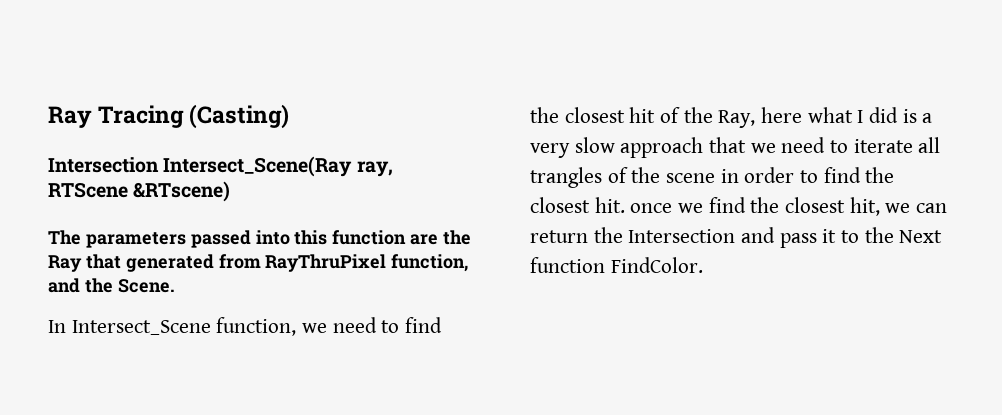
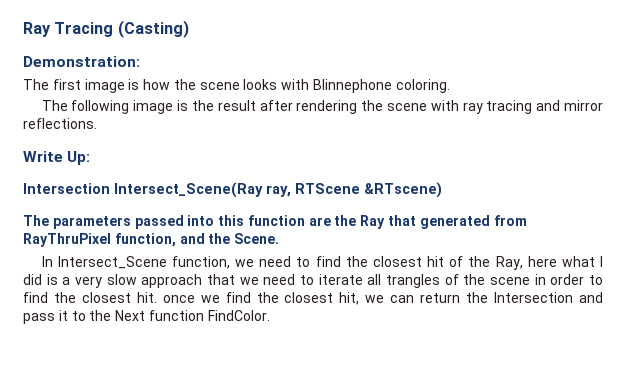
+ Demonstration:
+ The first image is how the scene looks with Blinnephone coloring.
+ The following image is the result after rendering the scene with ray tracing and mirror reflections.
+ Write Up:

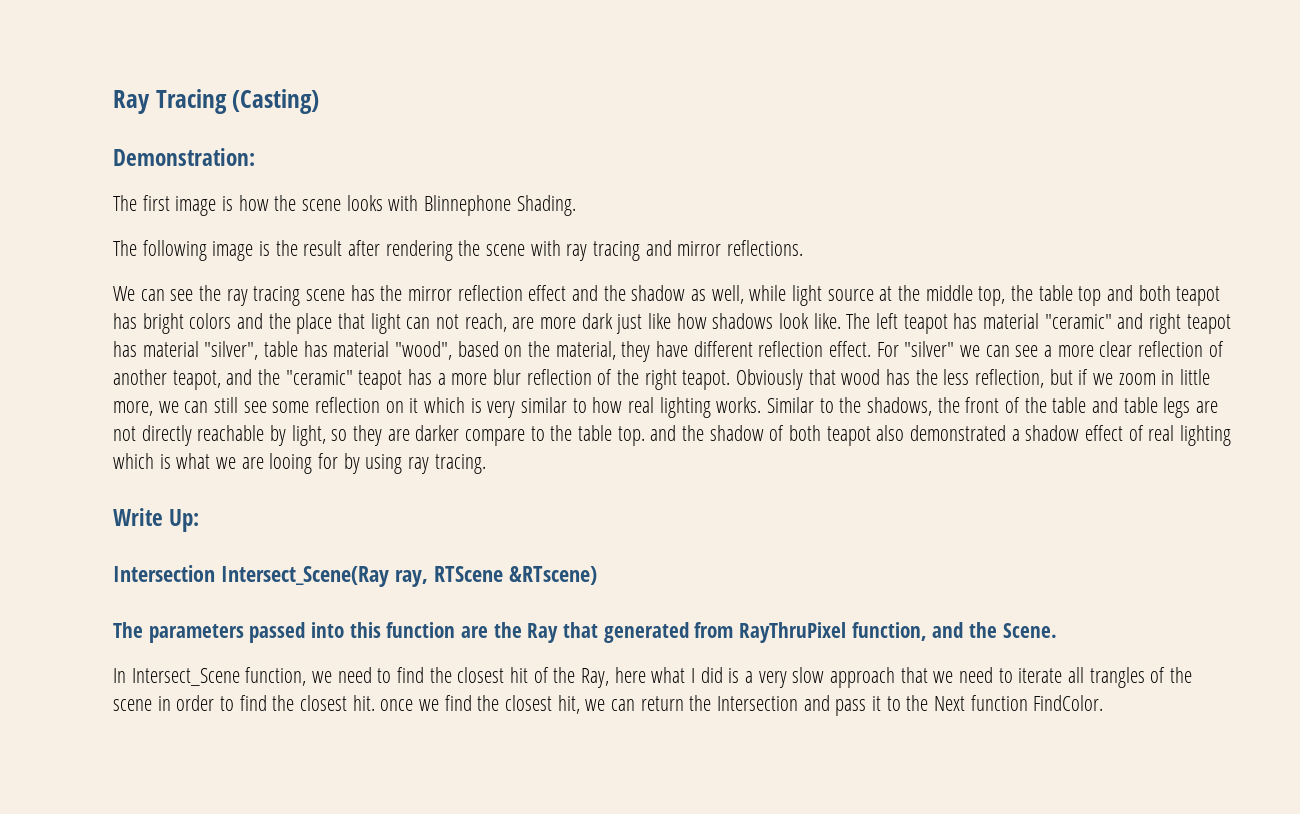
- The first image is how the scene looks with Blinnephone coloring.
+ The first image is how the scene looks with Blinnephone Shading.
+ We can see the ray tracing scene has the mirror reflection effect and the shadow as well, while light source at the middle top, the table top and both teapot has bright colors and the place that light can not reach, are more dark just like how shadows look like. The left teapot has material "ceramic" and right teapot has material "silver", table has material "wood", based on the material, they have different reflection effect. For "silver" we can see a more clear reflection of another teapot, and the "ceramic" teapot has a more blur reflection of the right teapot. Obviously that wood has the less reflection, but if we zoom in little more, we can still see some reflection on it which is very similar to how real lighting works. Similar to the shadows, the front of the table and table legs are not directly reachable by light, so they are darker compare to the table top. and the shadow of both teapot also demonstrated a shadow effect of real lighting which is what we are looing for by using ray tracing.

